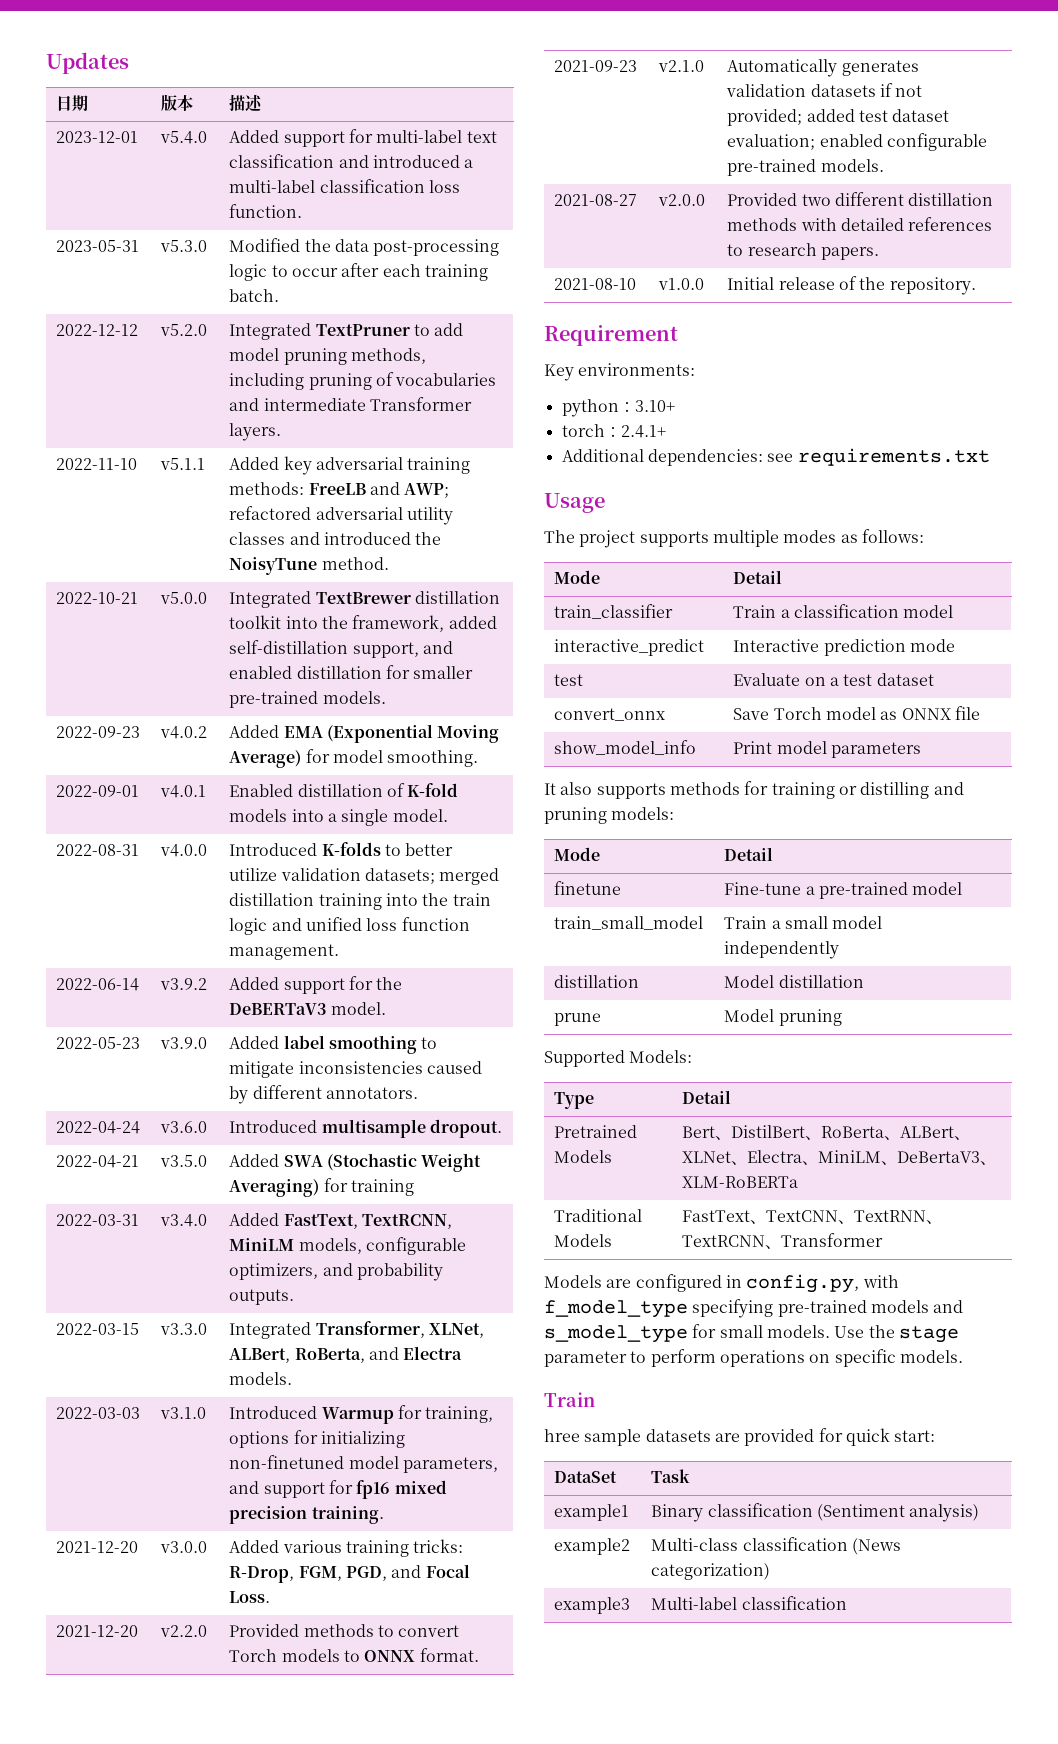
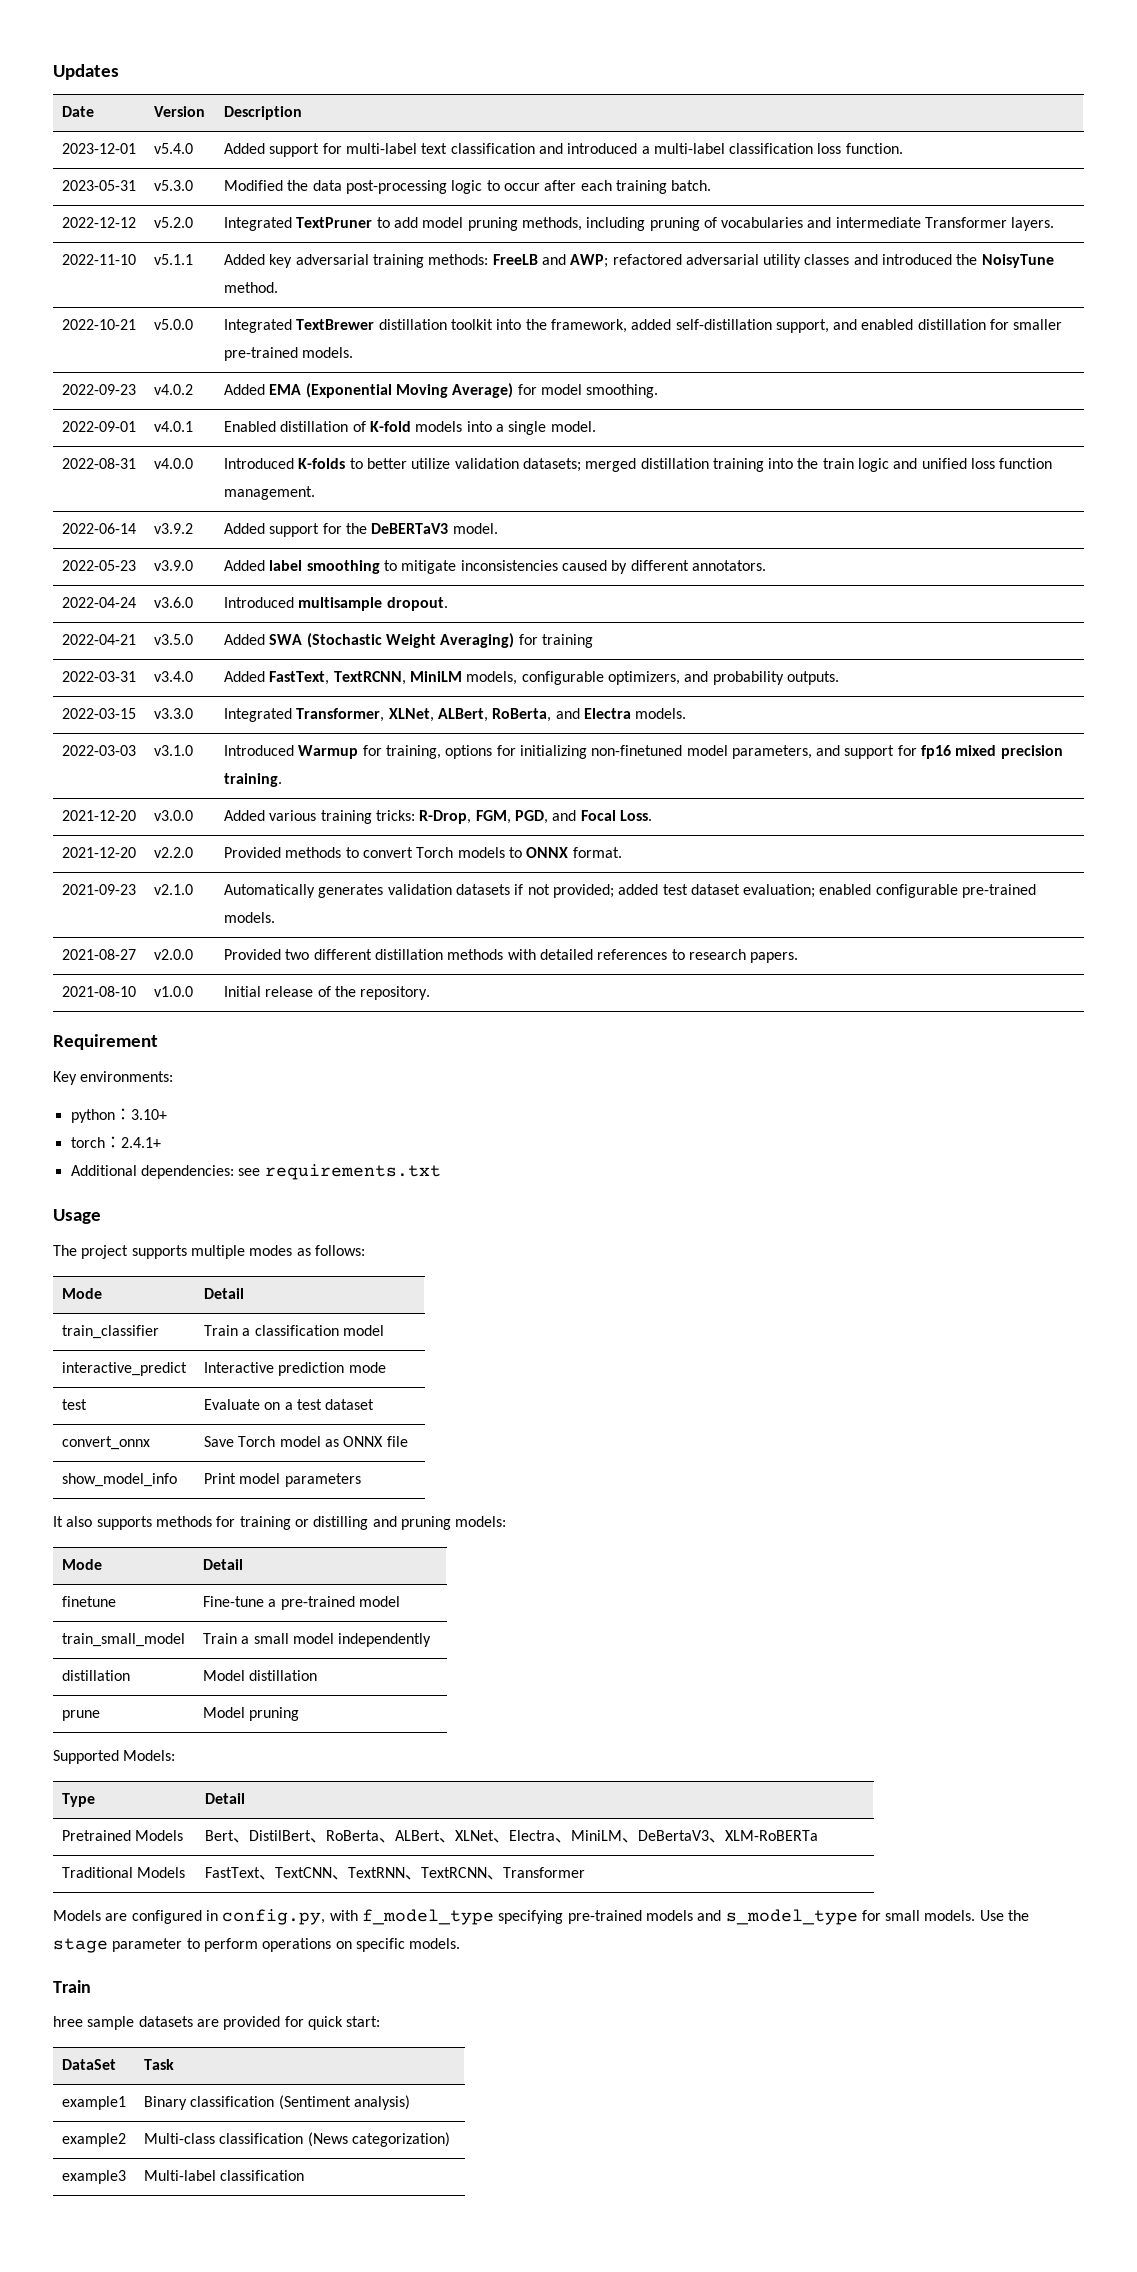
- 日期 | 版本 | 描述
+ Date | Version | Description

